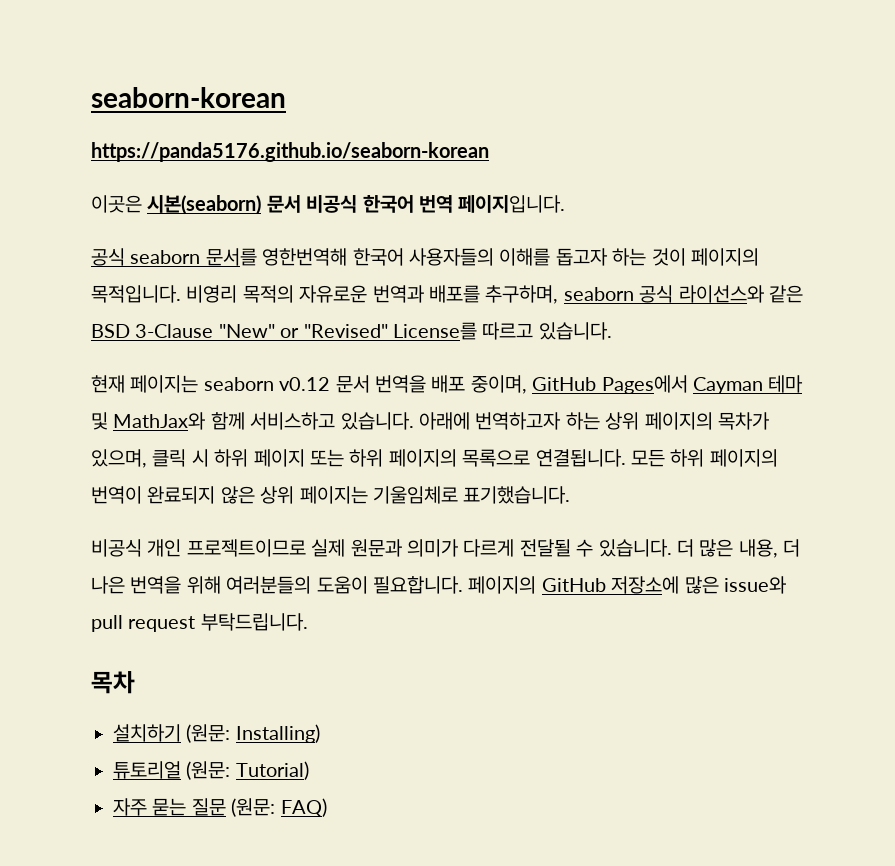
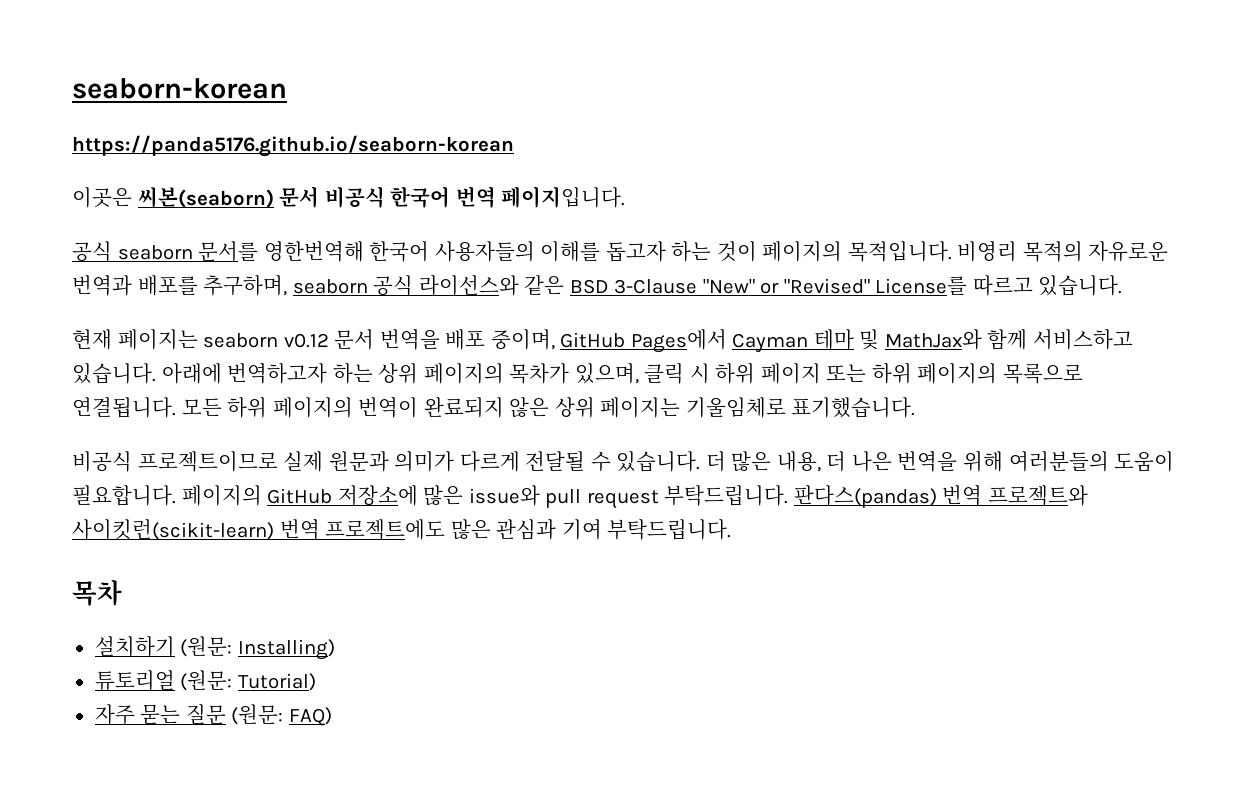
- 이곳은 시본(seaborn) 문서 비공식 한국어 번역 페이지입니다.
+ 이곳은 씨본(seaborn) 문서 비공식 한국어 번역 페이지입니다.
- 비공식 개인 프로젝트이므로 실제 원문과 의미가 다르게 전달될 수 있습니다.
+ 비공식 프로젝트이므로 실제 원문과 의미가 다르게 전달될 수 있습니다.
+ 판다스(pandas) 번역 프로젝트와 사이킷런(scikit-learn) 번역 프로젝트에도 많은 관심과 기여 부탁드립니다.

